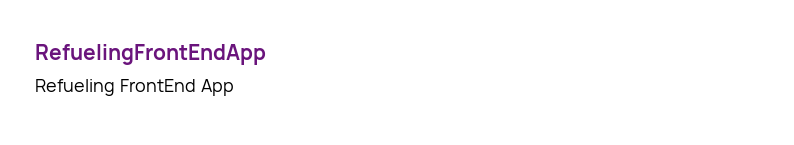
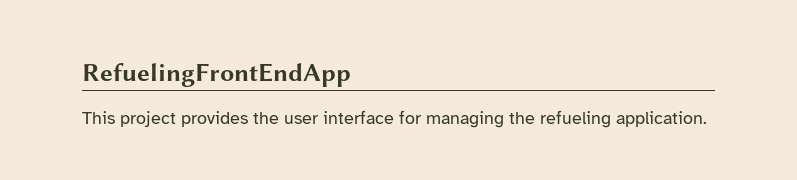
- Refueling FrontEnd App
+ This project provides the user interface for managing the refueling application.

